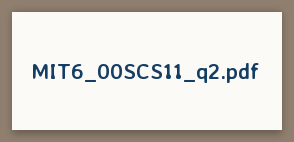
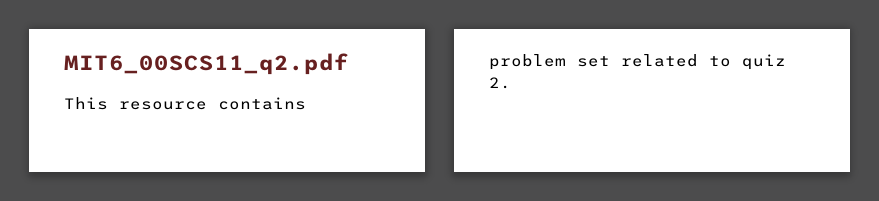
+ This resource contains problem set related to quiz 2.

